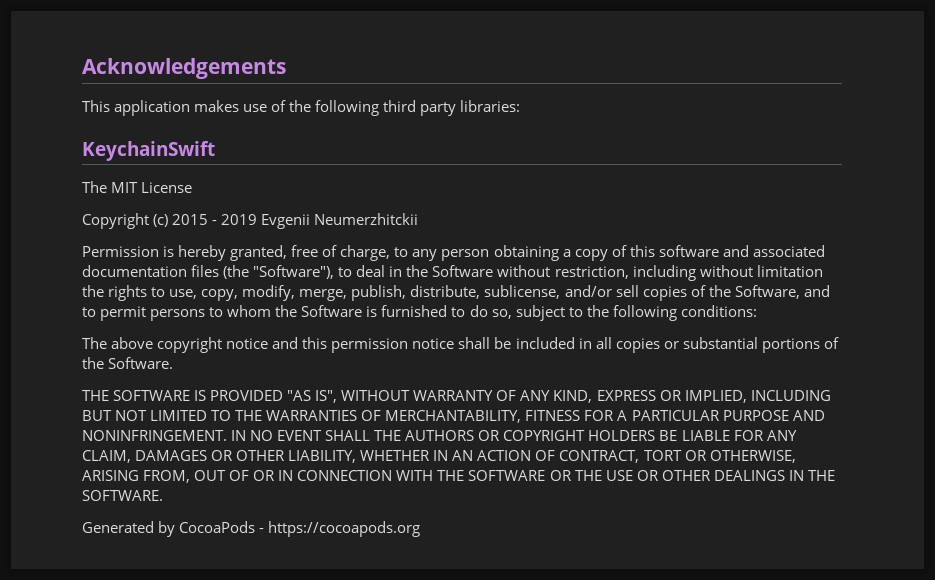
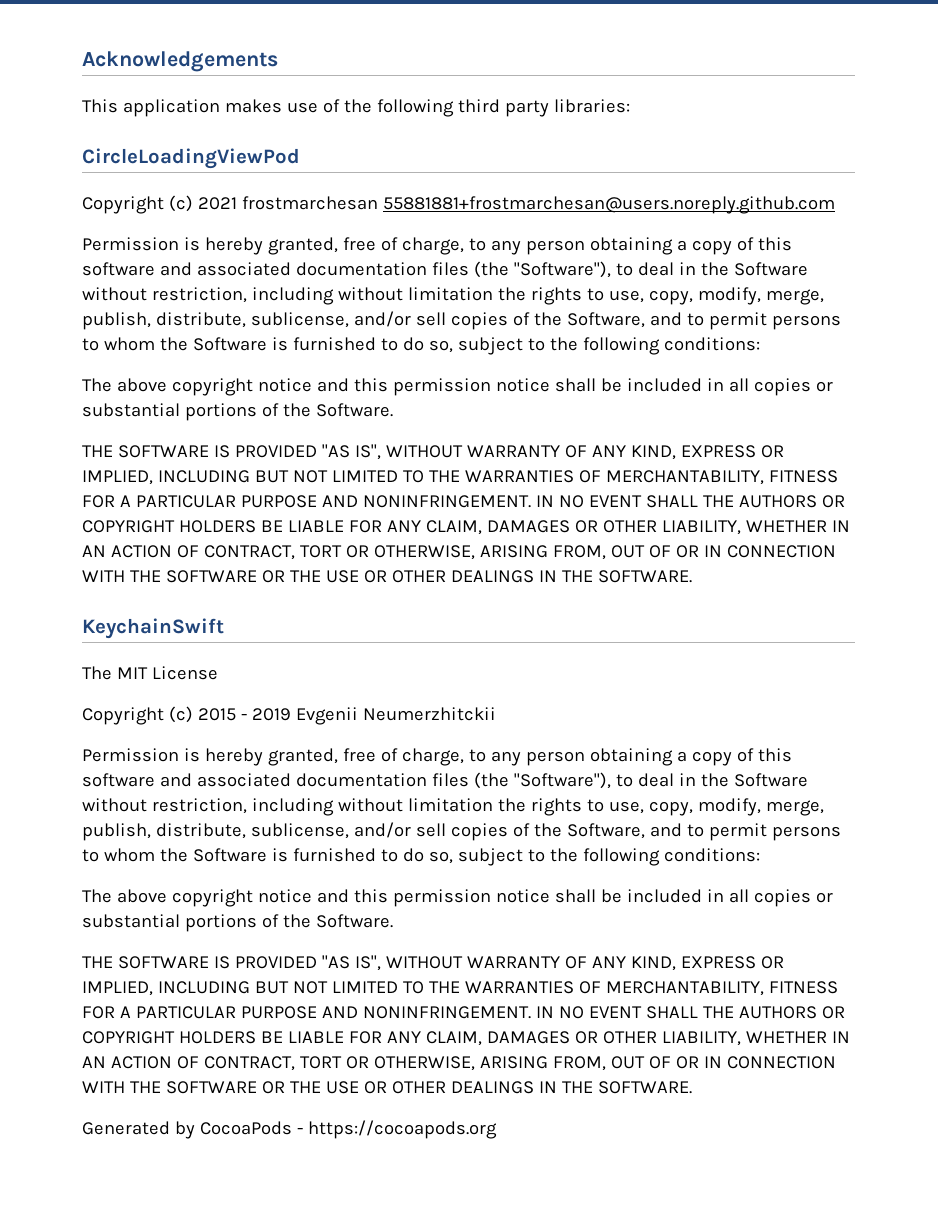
+ CircleLoadingViewPod
+ Copyright (c) 2021 frostmarchesan 55881881+frostmarchesan@users.noreply.github.com
+ Permission is hereby granted, free of charge, to any person obtaining a copy of this software and associated documentation files (the "Software"), to deal in the Software without restriction, including without limitation the rights to use, copy, modify, merge, publish, distribute, sublicense, and/or sell copies of the Software, and to permit persons to whom the Software is furnished to do so, subject to the following conditions:
+ The above copyright notice and this permission notice shall be included in all copies or substantial portions of the Software.
+ THE SOFTWARE IS PROVIDED "AS IS", WITHOUT WARRANTY OF ANY KIND, EXPRESS OR IMPLIED, INCLUDING BUT NOT LIMITED TO THE WARRANTIES OF MERCHANTABILITY, FITNESS FOR A PARTICULAR PURPOSE AND NONINFRINGEMENT. IN NO EVENT SHALL THE AUTHORS OR COPYRIGHT HOLDERS BE LIABLE FOR ANY CLAIM, DAMAGES OR OTHER LIABILITY, WHETHER IN AN ACTION OF CONTRACT, TORT OR OTHERWISE, ARISING FROM, OUT OF OR IN CONNECTION WITH THE SOFTWARE OR THE USE OR OTHER DEALINGS IN THE SOFTWARE.

